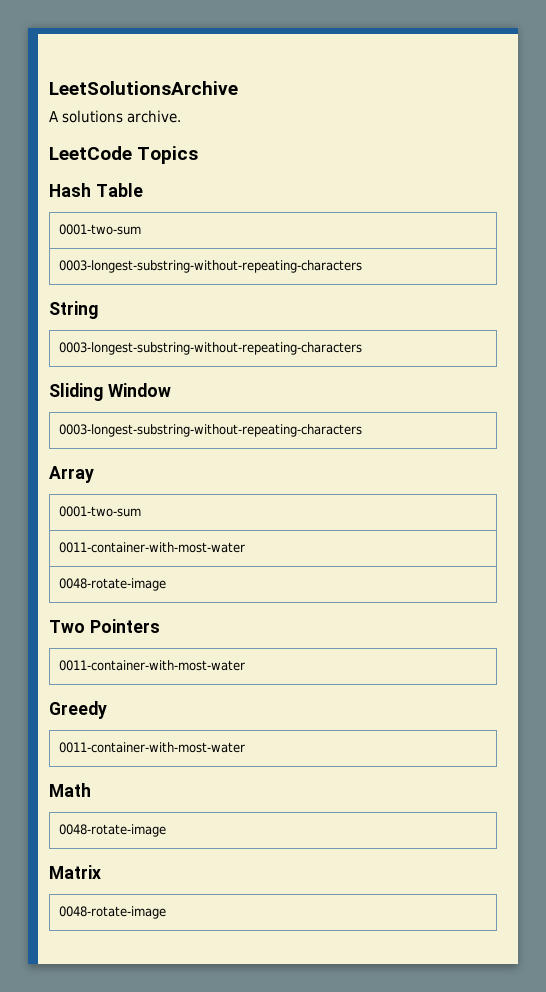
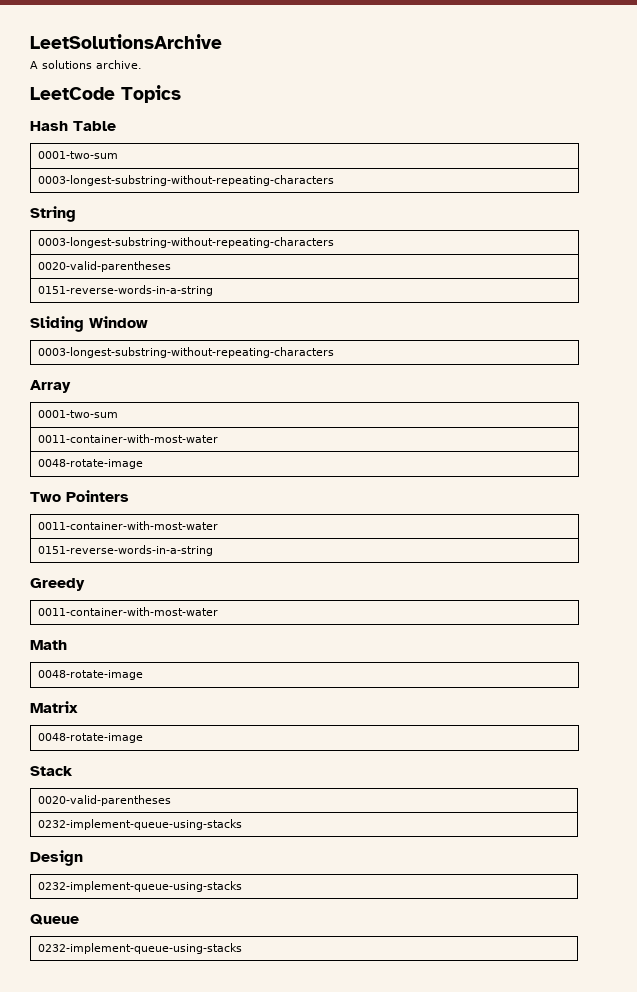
  String
  0003-longest-substring-without-repeating-characters
+ 0020-valid-parentheses
+ 0151-reverse-words-in-a-string
  Two Pointers
  0011-container-with-most-water
+ 0151-reverse-words-in-a-string
+ Stack
+ 0020-valid-parentheses
+ 0232-implement-queue-using-stacks
+ Design
+ 0232-implement-queue-using-stacks
+ Queue
+ 0232-implement-queue-using-stacks

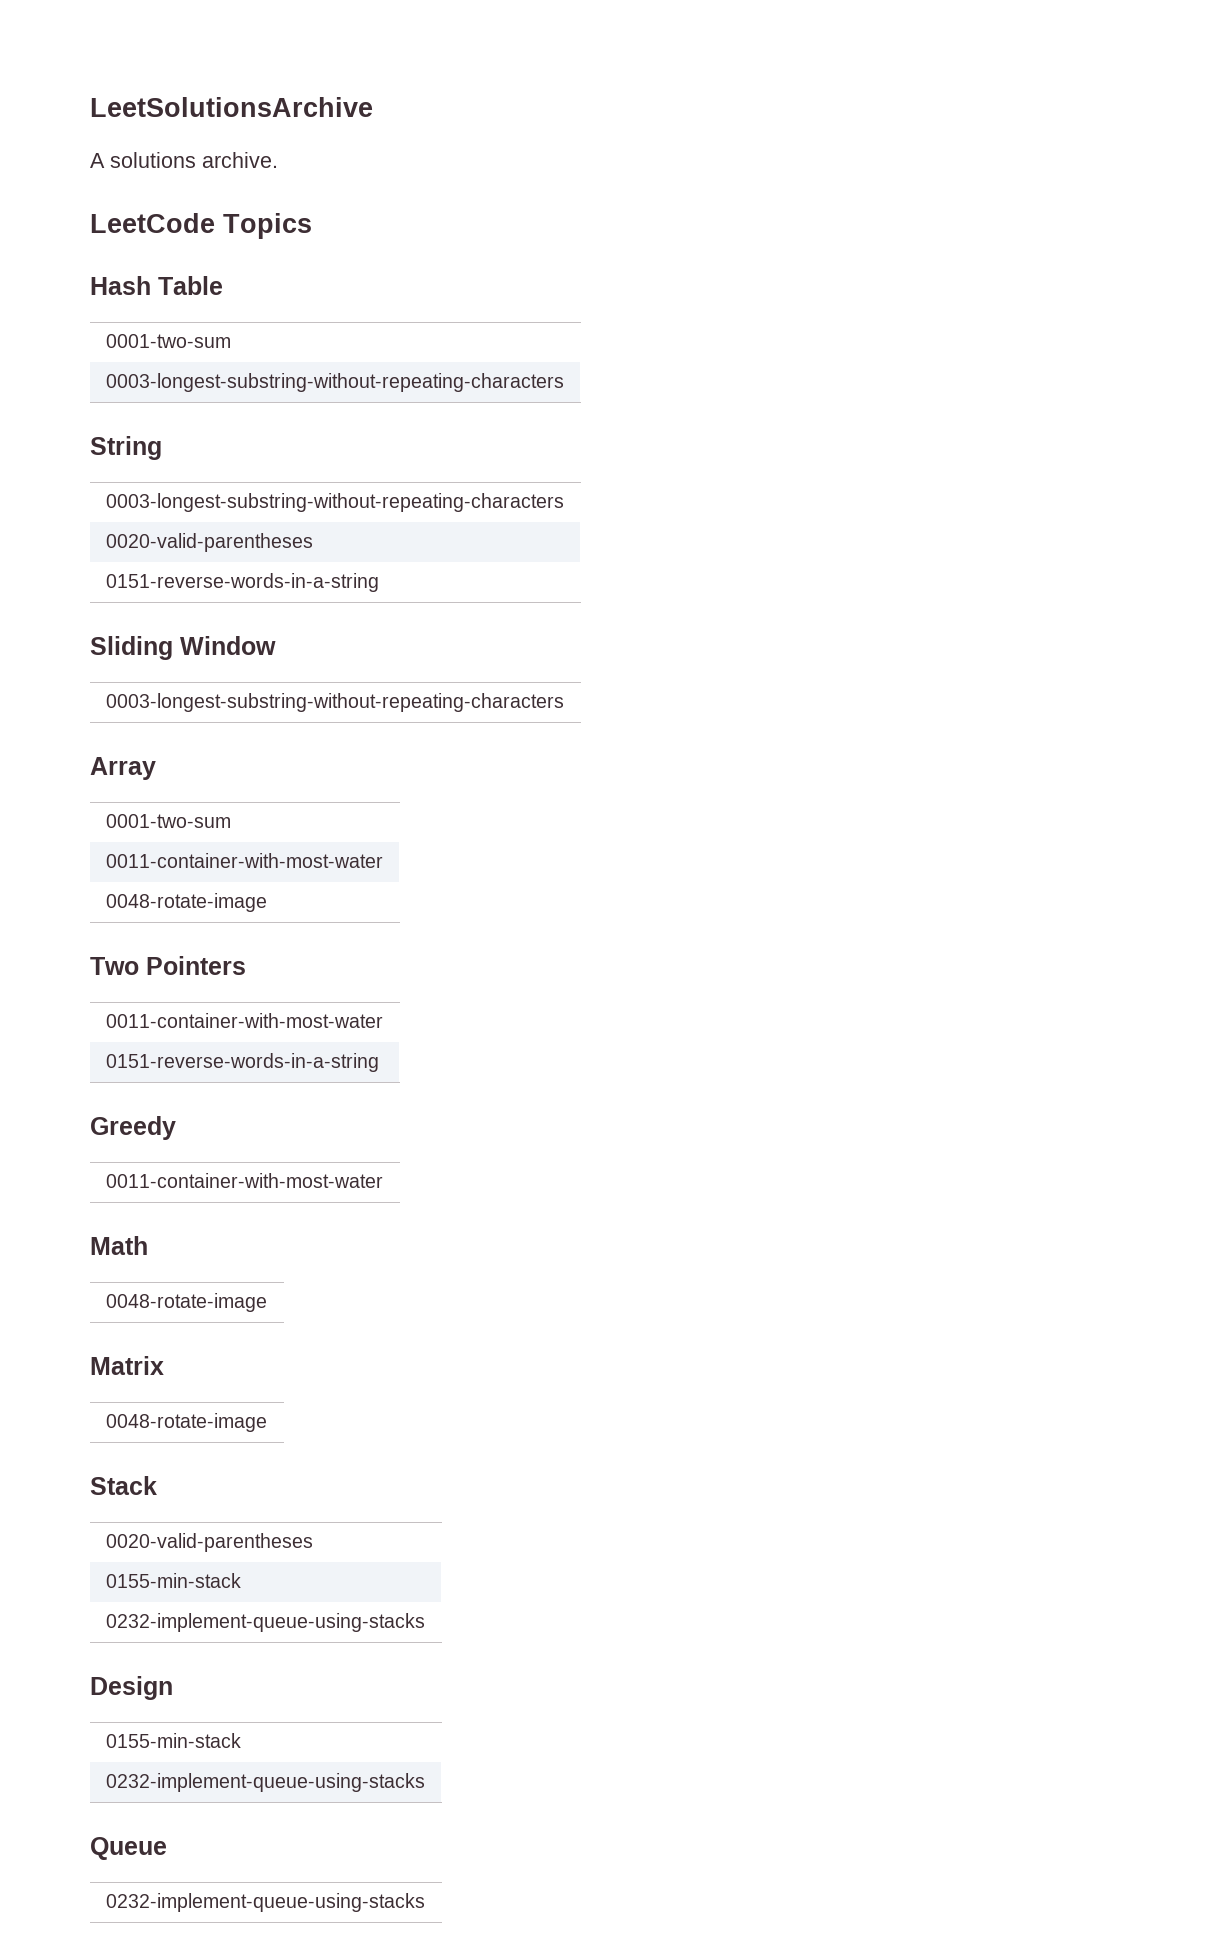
  Stack
  0020-valid-parentheses
+ 0155-min-stack
  Design
+ 0155-min-stack

